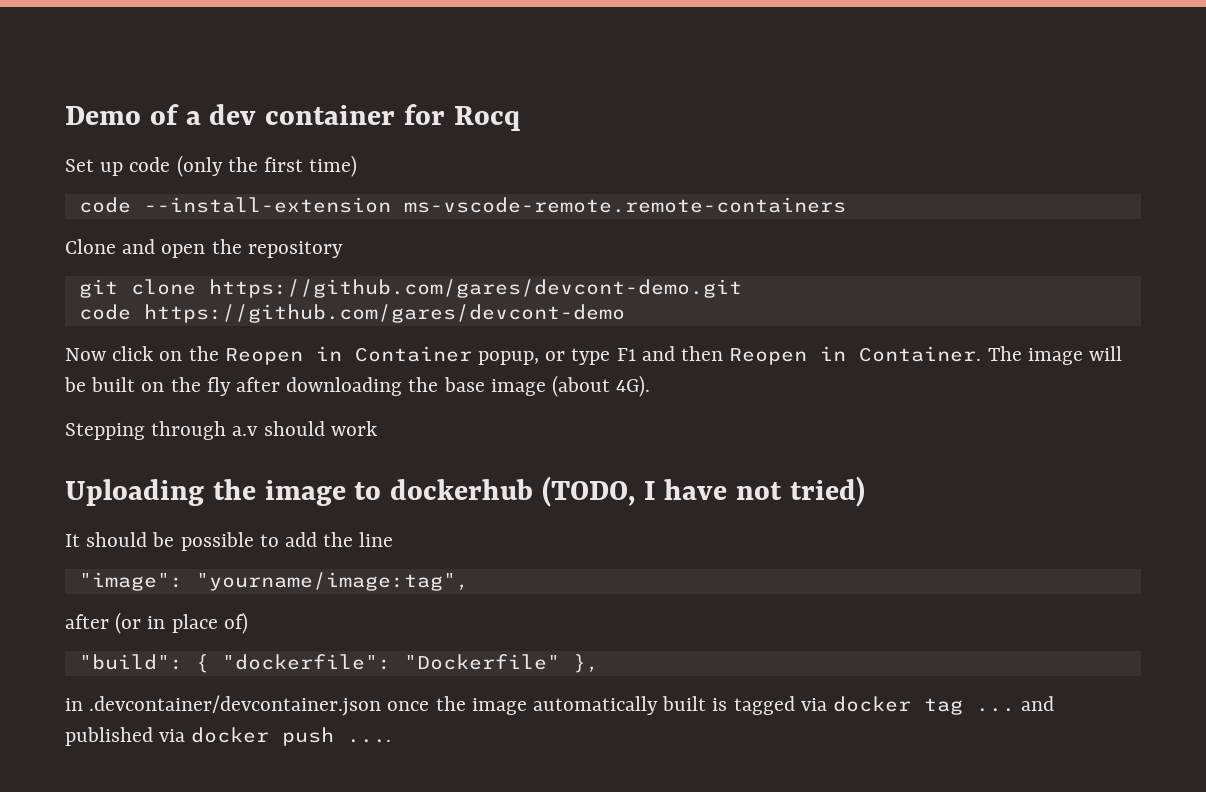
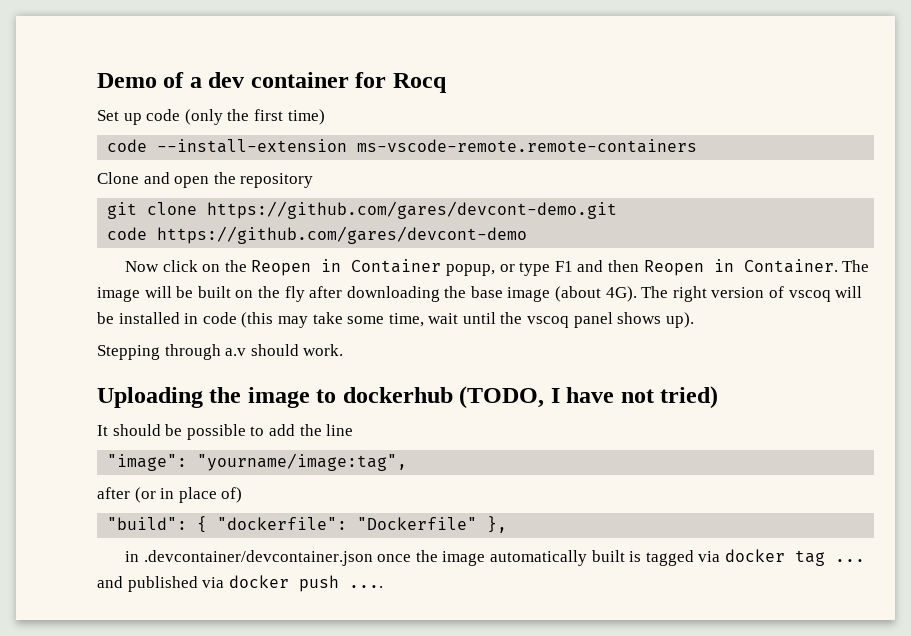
+ The right version of vscoq will be installed in code (this may take some time, wait until the vscoq panel shows up).
- Stepping through a.v should work
+ Stepping through a.v should work.

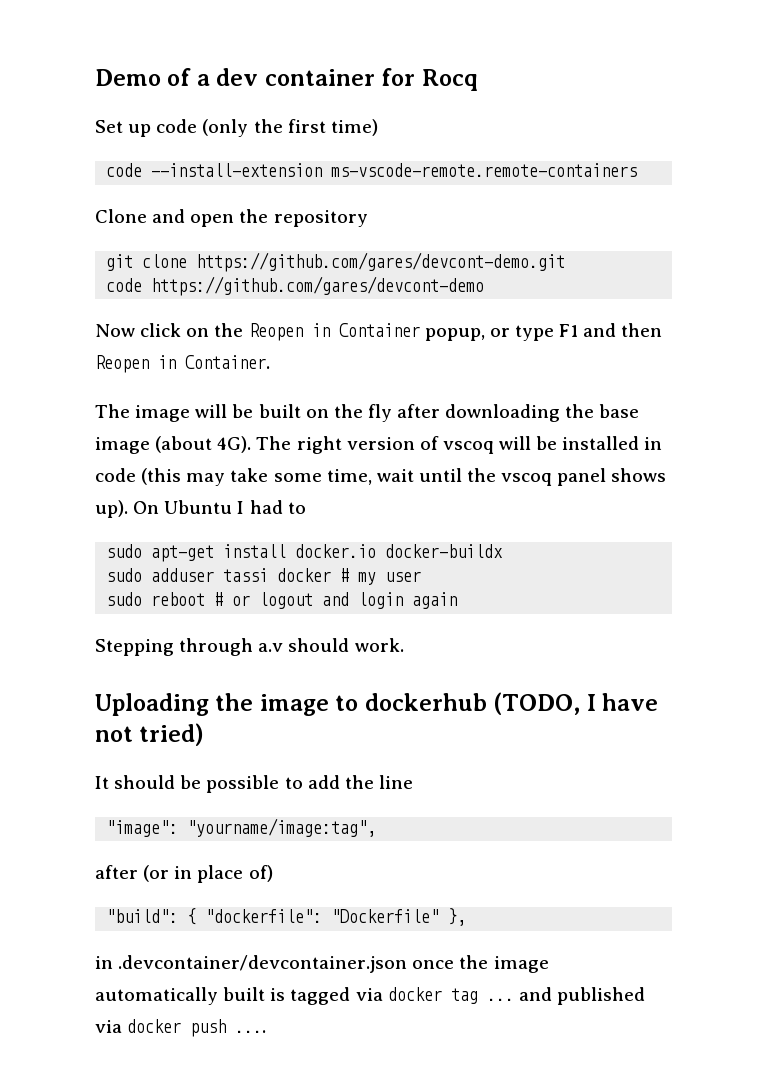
- Now click on the Reopen in Container popup, or type F1 and then Reopen in Container. The image will be built on the fly after downloading the base image (about 4G).
+ Now click on the Reopen in Container popup, or type F1 and then Reopen in Container.
+ The image will be built on the fly after downloading the base image (about 4G).
+ On Ubuntu I had to
+ sudo apt-get install docker.io docker-buildx
+ sudo adduser tassi docker # my user
+ sudo reboot # or logout and login again

